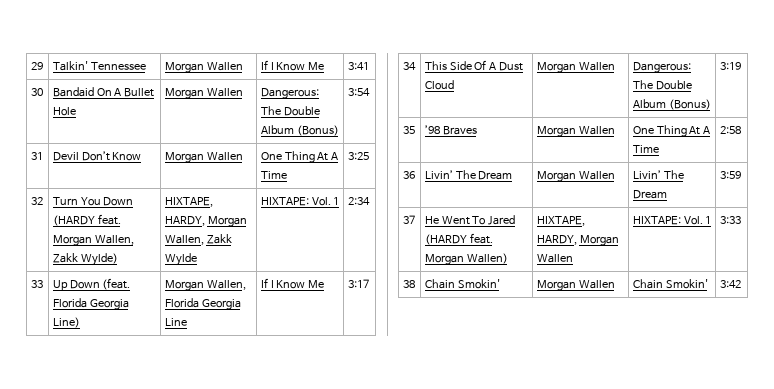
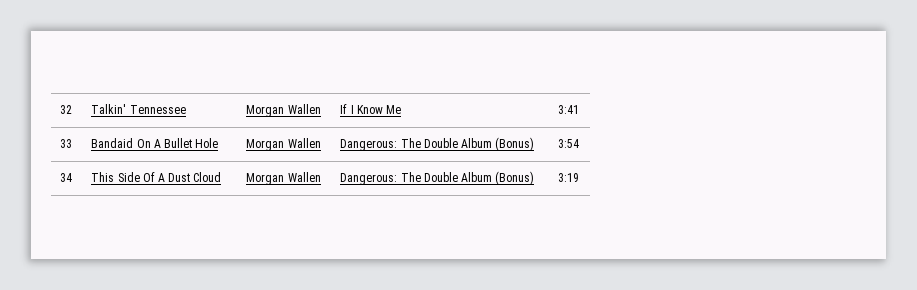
- 29 | Talkin' Tennessee | Morgan Wallen | If I Know Me | 3:41
+ 32 | Talkin' Tennessee | Morgan Wallen | If I Know Me | 3:41
- 30 | Bandaid On A Bullet Hole | Morgan Wallen | Dangerous: The Double Album (Bonus) | 3:54
+ 33 | Bandaid On A Bullet Hole | Morgan Wallen | Dangerous: The Double Album (Bonus) | 3:54
- 31 | Devil Don’t Know | Morgan Wallen | One Thing At A Time | 3:25
- 32 | Turn You Down (HARDY feat. Morgan Wallen, Zakk Wylde) | HIXTAPE, HARDY, Morgan Wallen, Zakk Wylde | HIXTAPE: Vol. 1 | 2:34
- 33 | Up Down (feat. Florida Georgia Line) | Morgan Wallen, Florida Georgia Line | If I Know Me | 3:17
- 35 | ’98 Braves | Morgan Wallen | One Thing At A Time | 2:58
- 36 | Livin’ The Dream | Morgan Wallen | Livin’ The Dream | 3:59
- 37 | He Went To Jared (HARDY feat. Morgan Wallen) | HIXTAPE, HARDY, Morgan Wallen | HIXTAPE: Vol. 1 | 3:33
- 38 | Chain Smokin' | Morgan Wallen | Chain Smokin' | 3:42

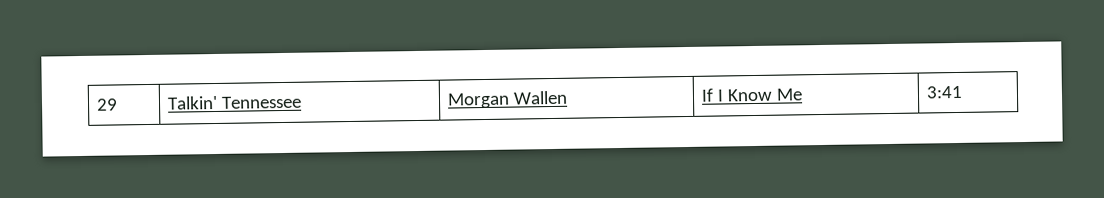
- 32 | Talkin' Tennessee | Morgan Wallen | If I Know Me | 3:41
+ 29 | Talkin' Tennessee | Morgan Wallen | If I Know Me | 3:41
- 33 | Bandaid On A Bullet Hole | Morgan Wallen | Dangerous: The Double Album (Bonus) | 3:54
- 34 | This Side Of A Dust Cloud | Morgan Wallen | Dangerous: The Double Album (Bonus) | 3:19

